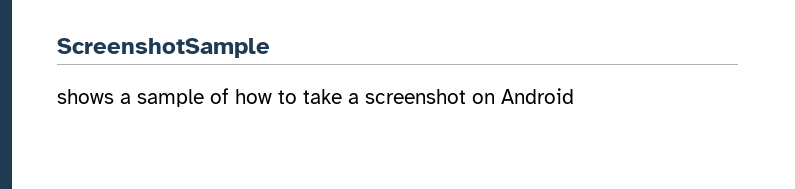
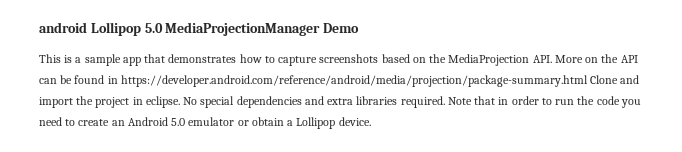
- ScreenshotSample
- shows a sample of how to take a screenshot on Android
+ android Lollipop 5.0 MediaProjectionManager Demo
+ This is a sample app that demonstrates how to capture screenshots based on the MediaProjection API. More on the API can be found in https://developer.android.com/reference/android/media/projection/package-summary.html Clone and import the project in eclipse. No special dependencies and extra libraries required. Note that in order to run the code you need to create an Android 5.0 emulator or obtain a Lollipop device.

